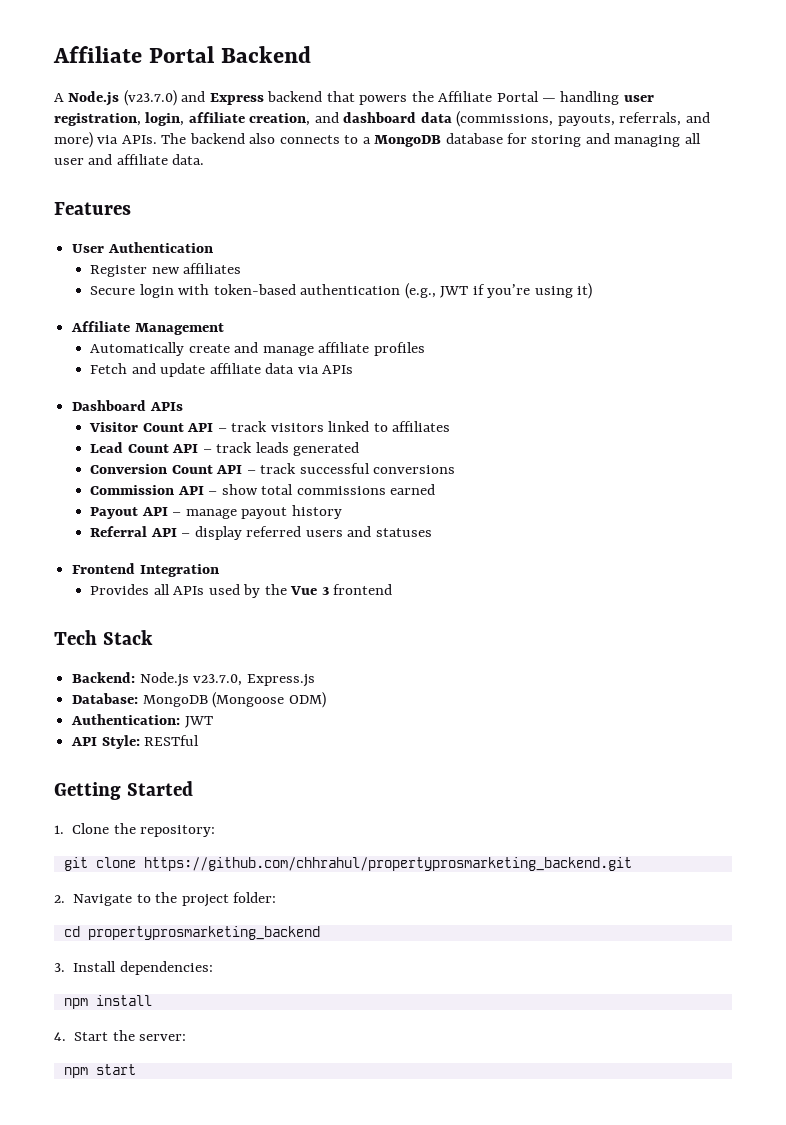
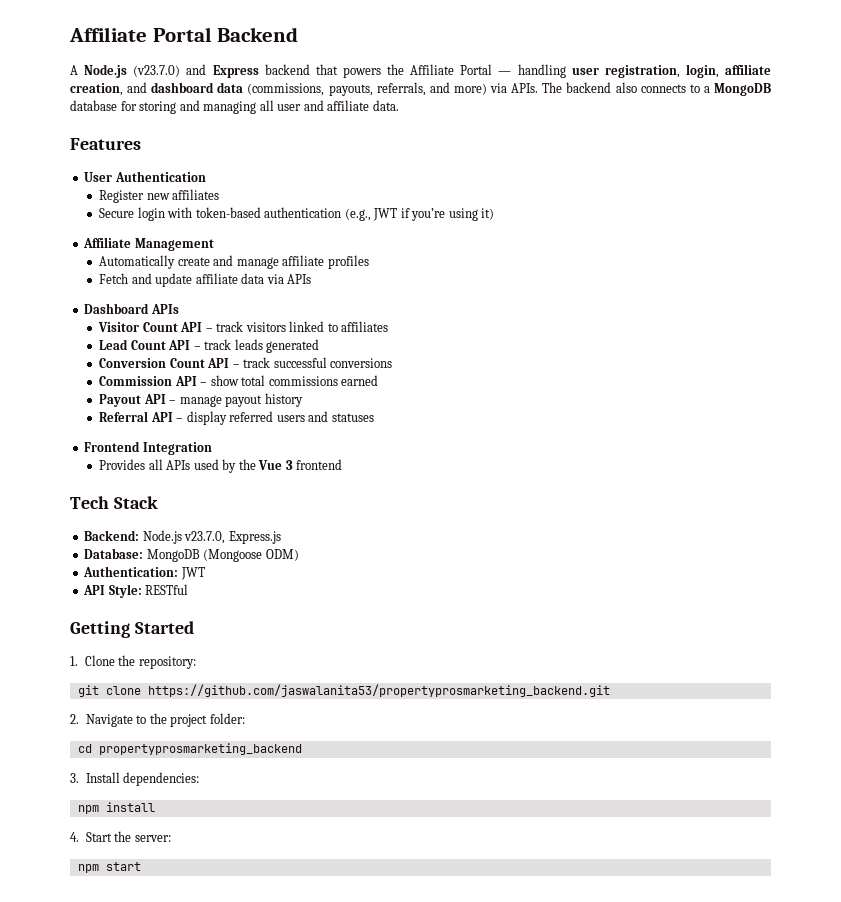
- git clone https://github.com/chhrahul/propertyprosmarketing_backend.git
+ git clone https://github.com/jaswalanita53/propertyprosmarketing_backend.git

